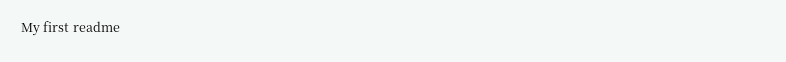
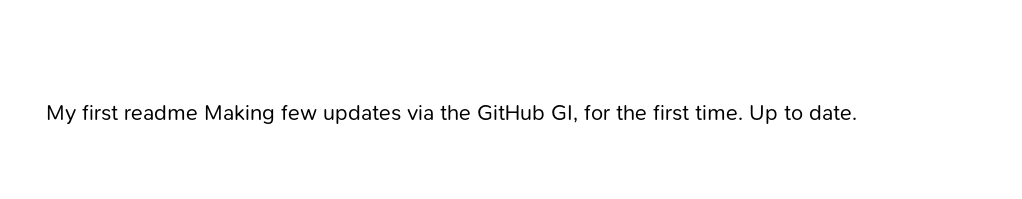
- My first readme
+ My first readme Making few updates via the GitHub GI, for the first time. Up to date.

